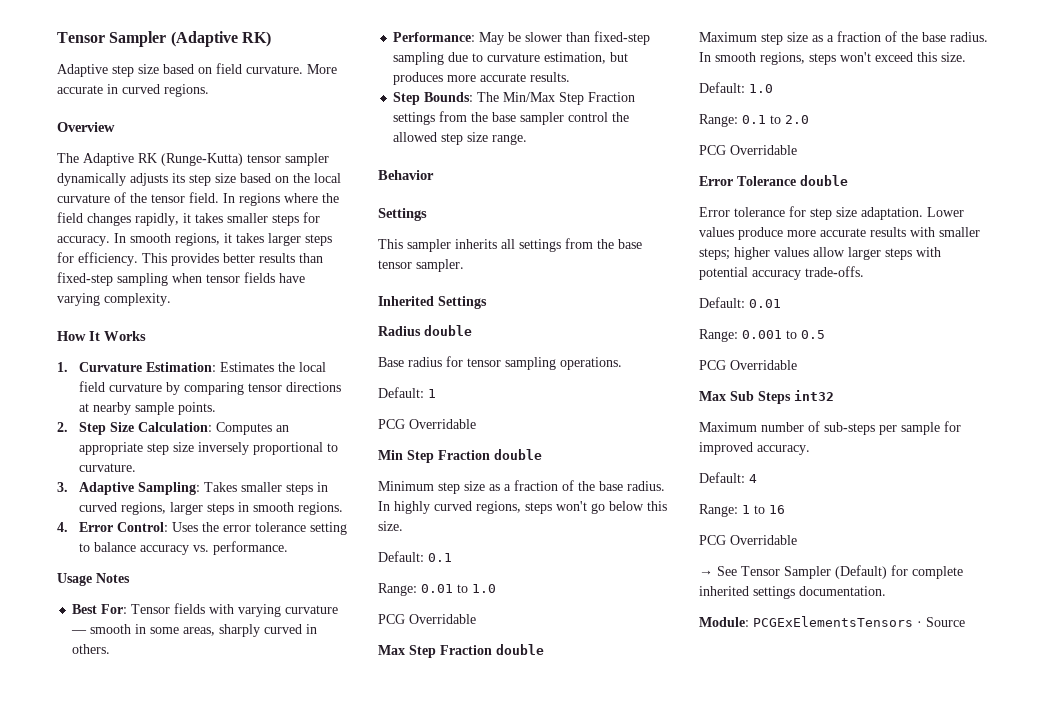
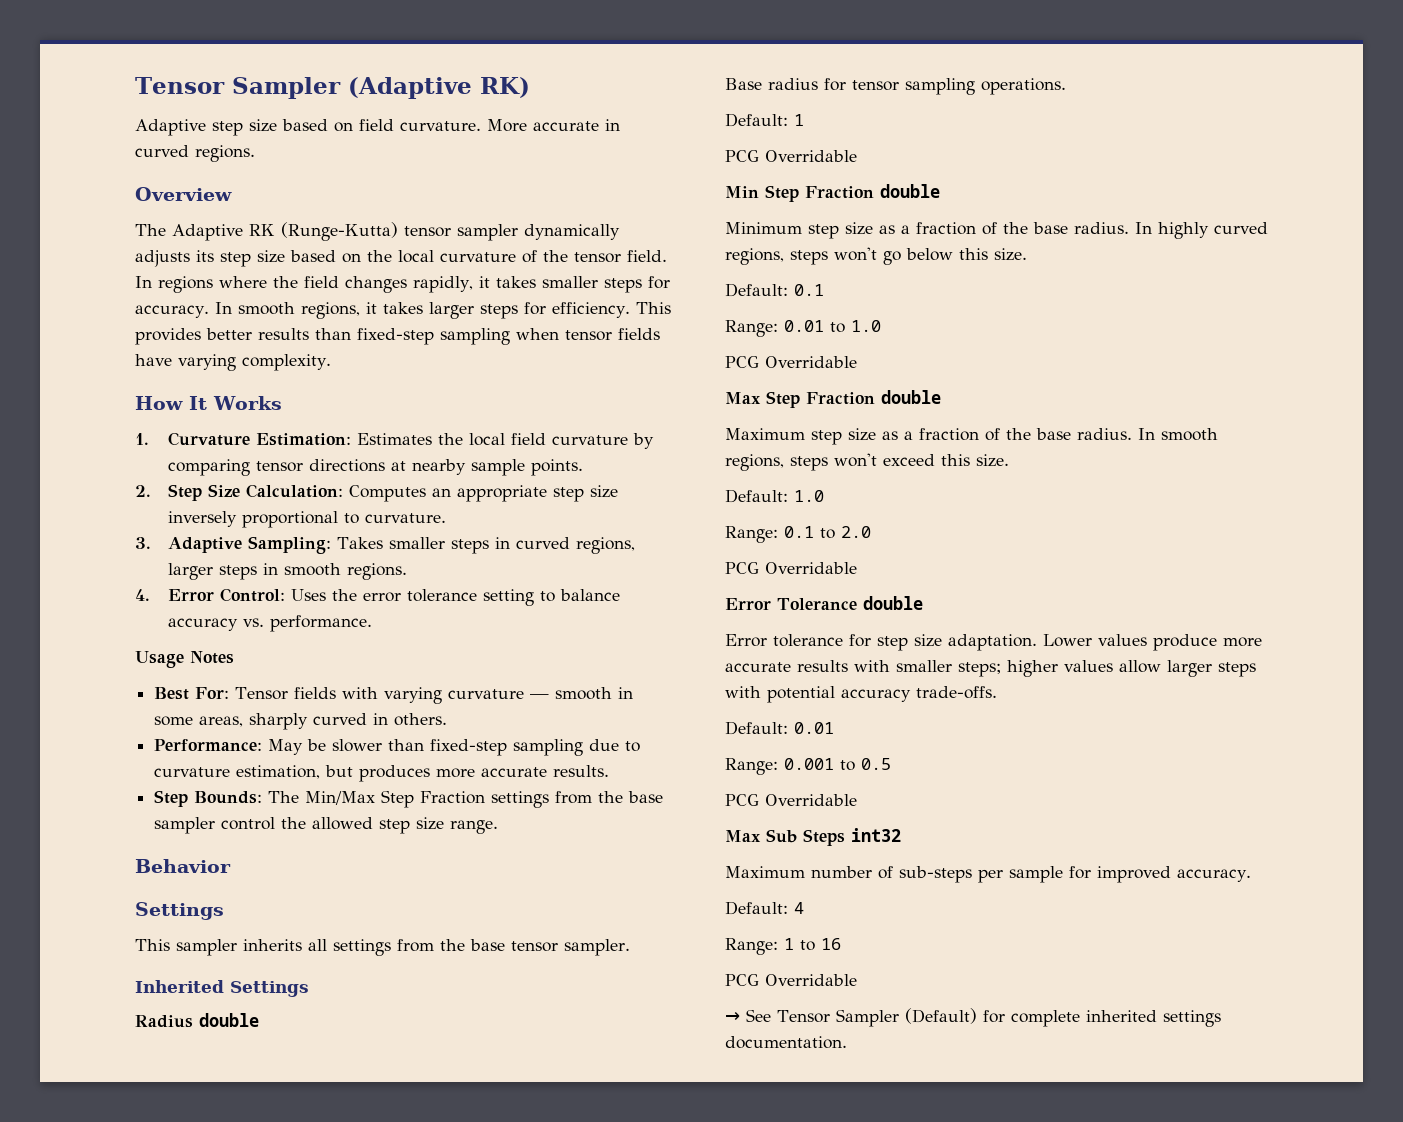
- Module: PCGExElementsTensors · Source

